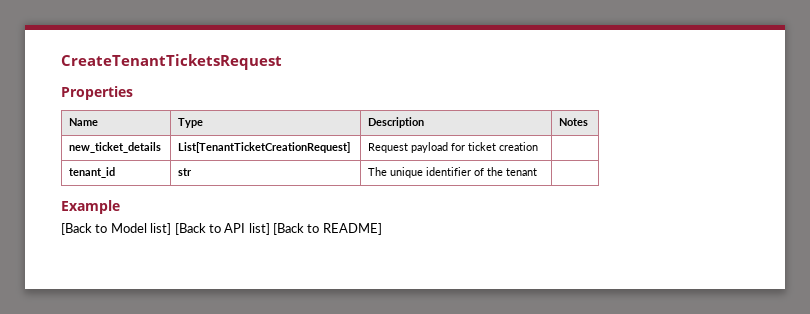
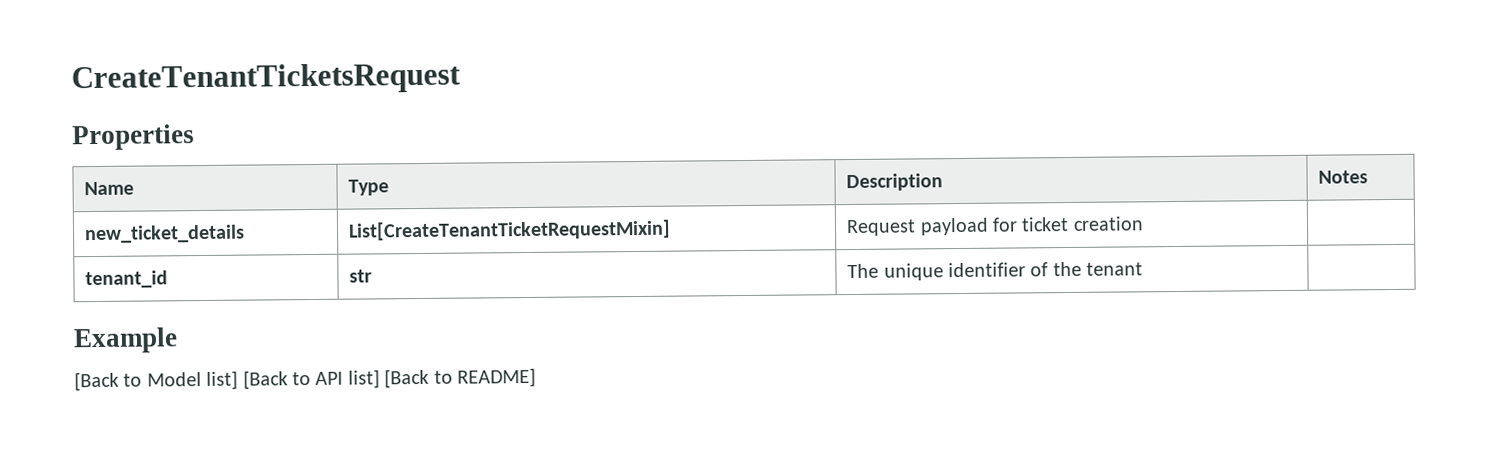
- new_ticket_details | List[TenantTicketCreationRequest] | Request payload for ticket creation |
+ new_ticket_details | List[CreateTenantTicketRequestMixin] | Request payload for ticket creation |

